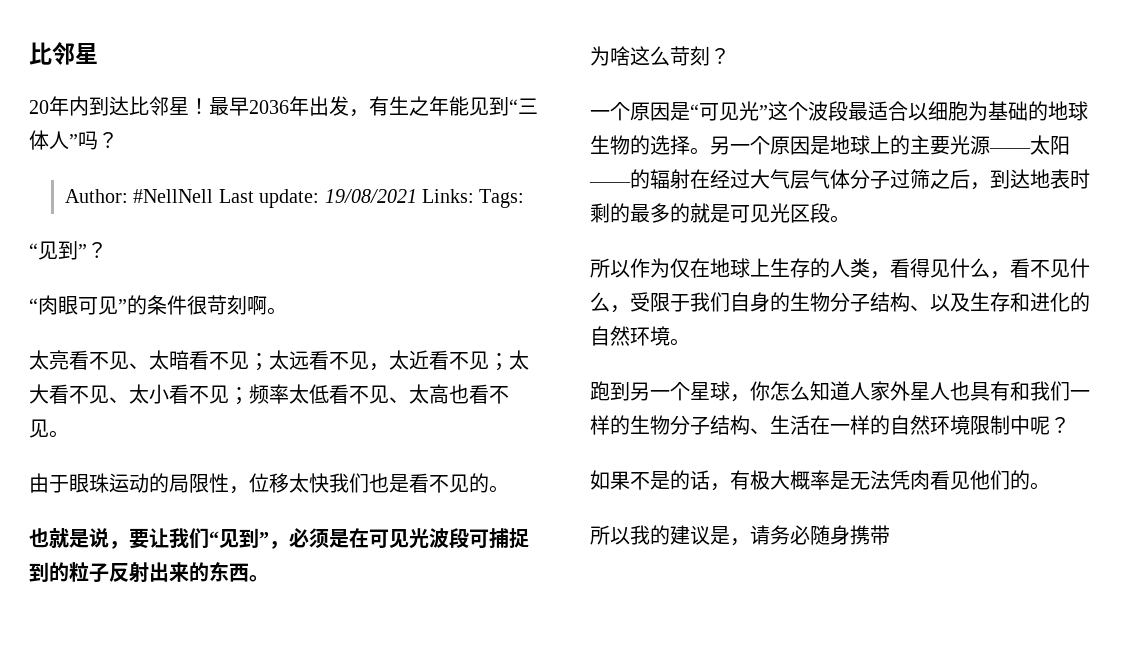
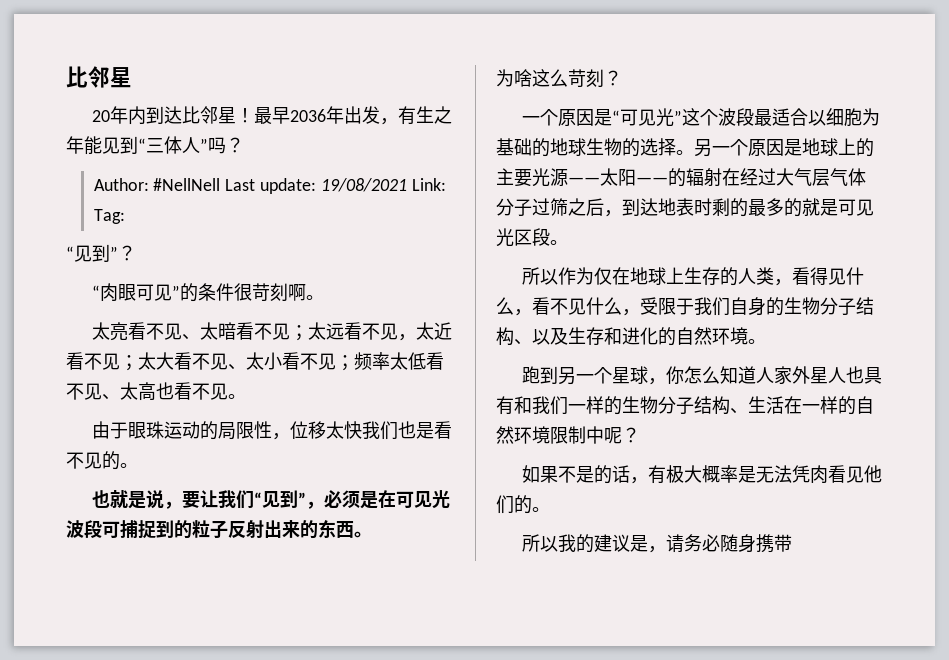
- Author: #NellNell Last update: 19/08/2021 Links: Tags:
+ Author: #NellNell Last update: 19/08/2021 Link: Tag:

